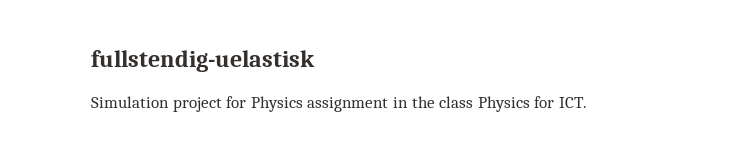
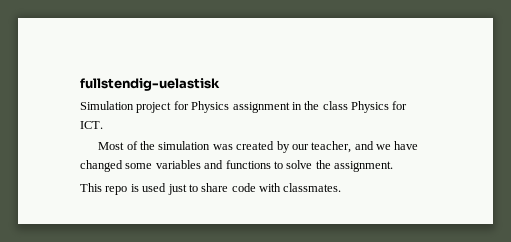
+ Most of the simulation was created by our teacher, and we have changed some variables and functions to solve the assignment.
+ This repo is used just to share code with classmates.

